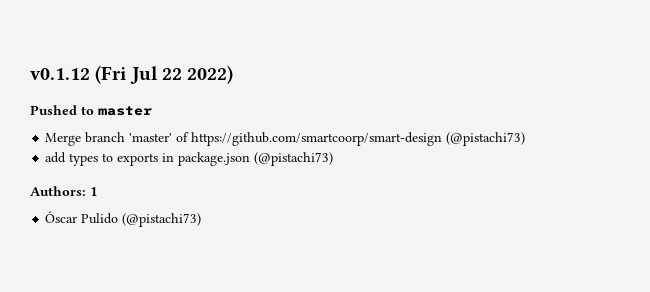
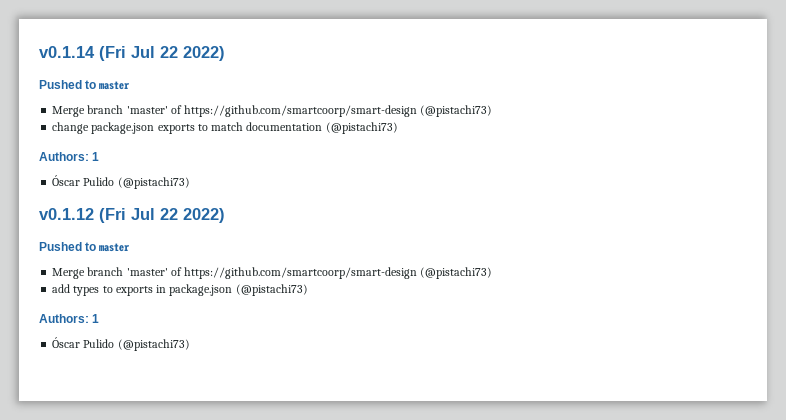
+ v0.1.14 (Fri Jul 22 2022)
+ Pushed to master
+ Merge branch 'master' of https://github.com/smartcoorp/smart-design (@pistachi73)
+ change package.json exports to match documentation (@pistachi73)
+ Authors: 1
+ Óscar Pulido (@pistachi73)

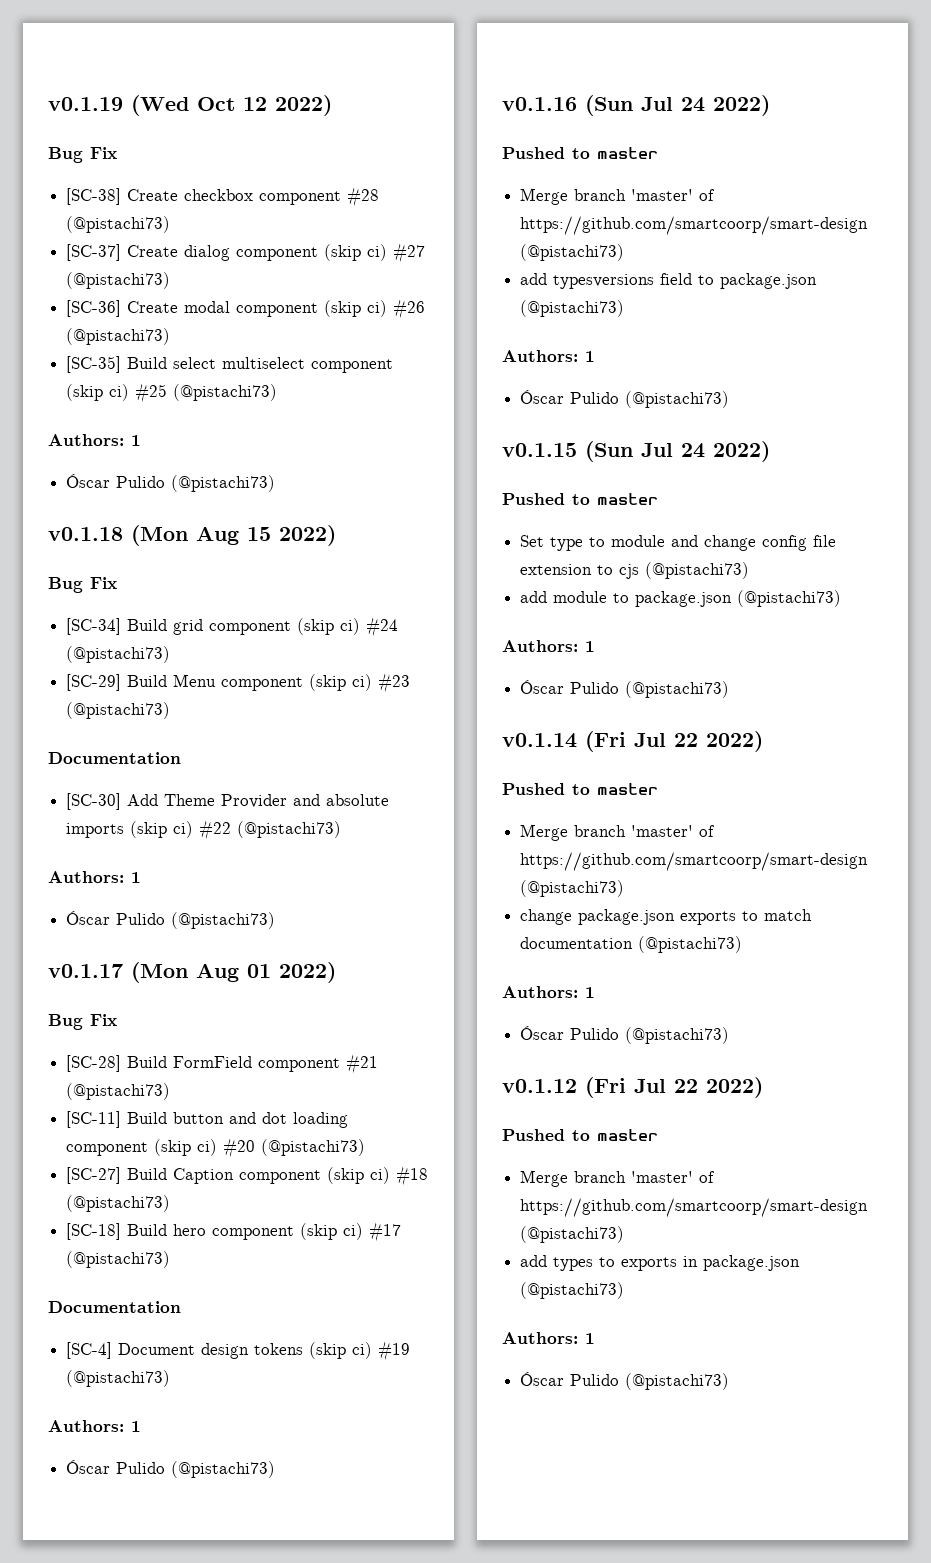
+ v0.1.19 (Wed Oct 12 2022)
+ Bug Fix
+ [SC-38] Create checkbox component #28 (@pistachi73)
+ [SC-37] Create dialog component (skip ci) #27 (@pistachi73)
+ [SC-36] Create modal component (skip ci) #26 (@pistachi73)
+ [SC-35] Build select multiselect component (skip ci) #25 (@pistachi73)
+ Authors: 1
+ Óscar Pulido (@pistachi73)
+ v0.1.18 (Mon Aug 15 2022)
+ Bug Fix
+ [SC-34] Build grid component (skip ci) #24 (@pistachi73)
+ [SC-29] Build Menu component (skip ci) #23 (@pistachi73)
+ Documentation
+ [SC-30] Add Theme Provider and absolute imports (skip ci) #22 (@pistachi73)
+ Authors: 1
+ Óscar Pulido (@pistachi73)
+ v0.1.17 (Mon Aug 01 2022)
+ Bug Fix
+ [SC-28] Build FormField component #21 (@pistachi73)
+ [SC-11] Build button and dot loading component (skip ci) #20 (@pistachi73)
+ [SC-27] Build Caption component (skip ci) #18 (@pistachi73)
+ [SC-18] Build hero component (skip ci) #17 (@pistachi73)
+ Documentation
+ [SC-4] Document design tokens (skip ci) #19 (@pistachi73)
+ Authors: 1
+ Óscar Pulido (@pistachi73)
+ v0.1.16 (Sun Jul 24 2022)
+ Pushed to master
+ Merge branch 'master' of https://github.com/smartcoorp/smart-design (@pistachi73)
+ add typesversions field to package.json (@pistachi73)
+ Authors: 1
+ Óscar Pulido (@pistachi73)
+ v0.1.15 (Sun Jul 24 2022)
+ Pushed to master
+ Set type to module and change config file extension to cjs (@pistachi73)
+ add module to package.json (@pistachi73)
+ Authors: 1
+ Óscar Pulido (@pistachi73)

